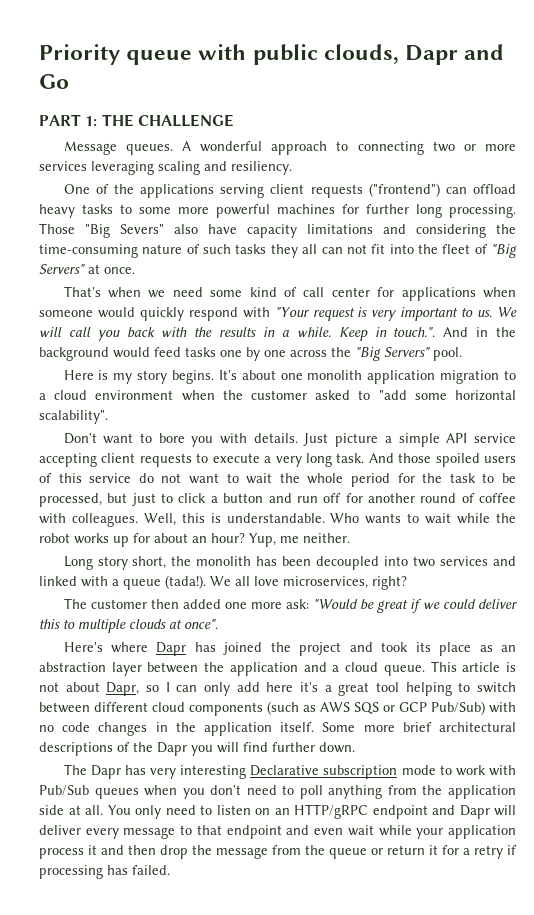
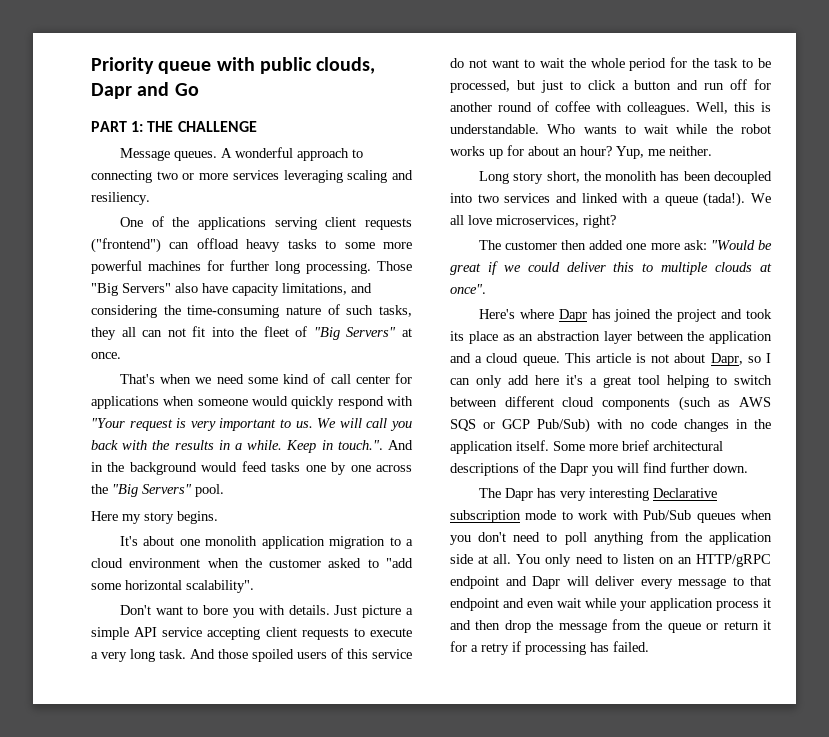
- Those "Big Severs" also have capacity limitations and considering the time-consuming nature of such tasks they all can not fit into the fleet of "Big Servers" at once.
+ Those "Big Servers" also have capacity limitations, and considering the time-consuming nature of such tasks, they all can not fit into the fleet of "Big Servers" at once.
- Here is my story begins. It's about one monolith application migration to a cloud environment when the customer asked to "add some horizontal scalability".
+ Here my story begins.
+ It's about one monolith application migration to a cloud environment when the customer asked to "add some horizontal scalability".

